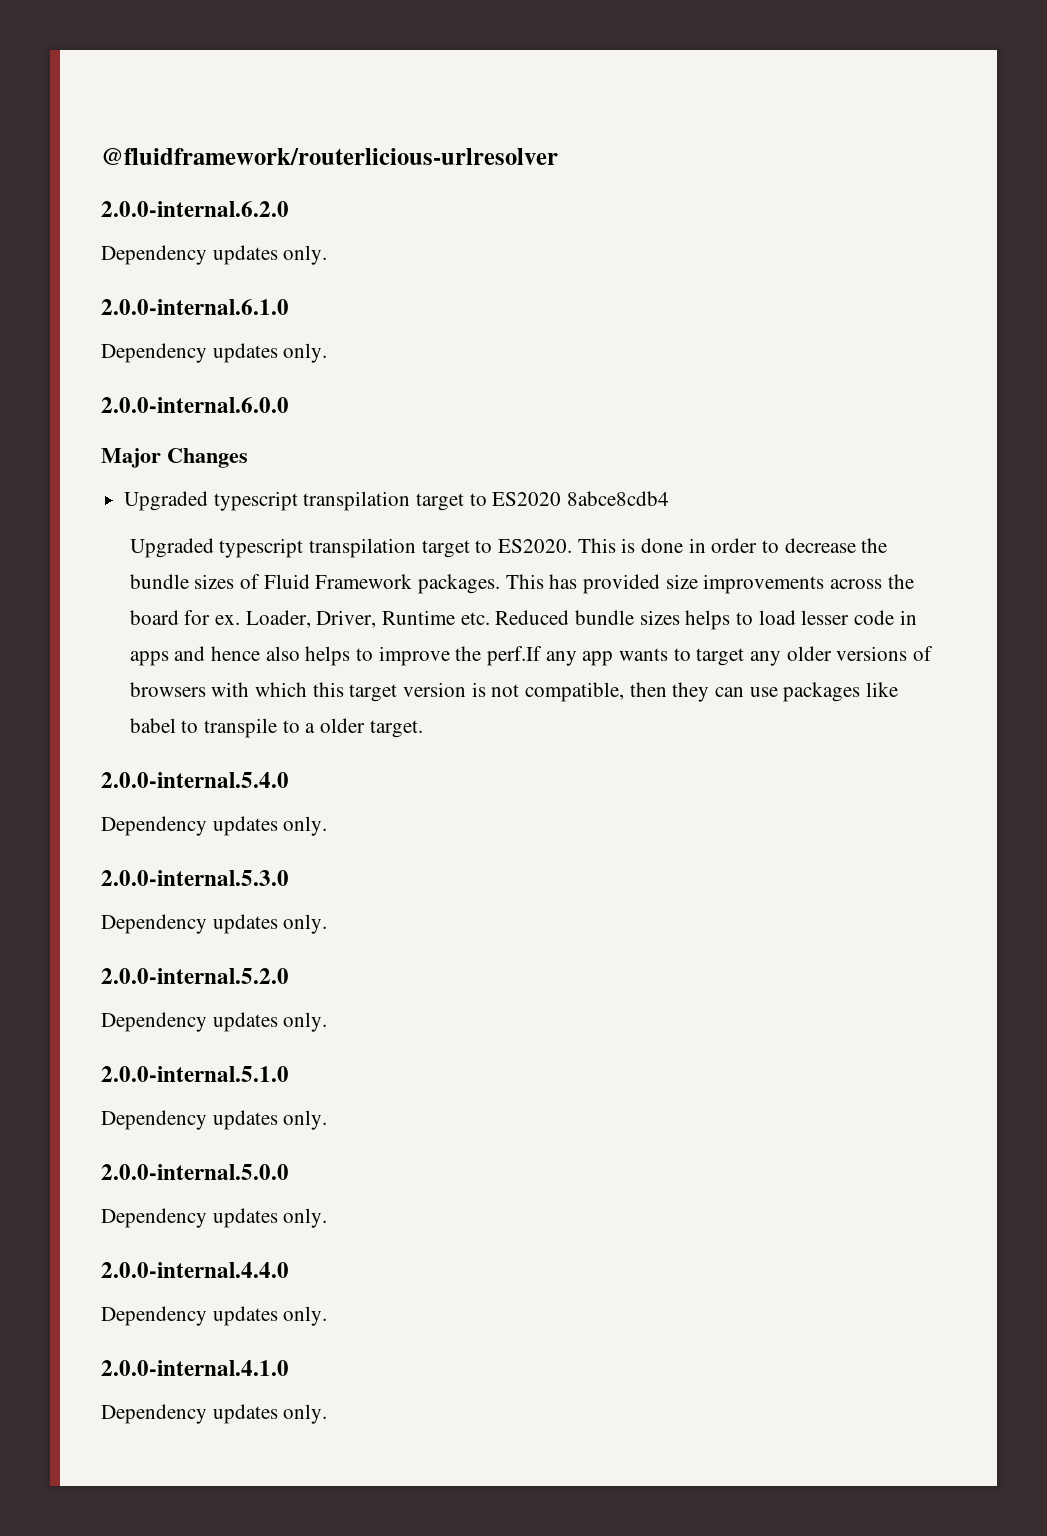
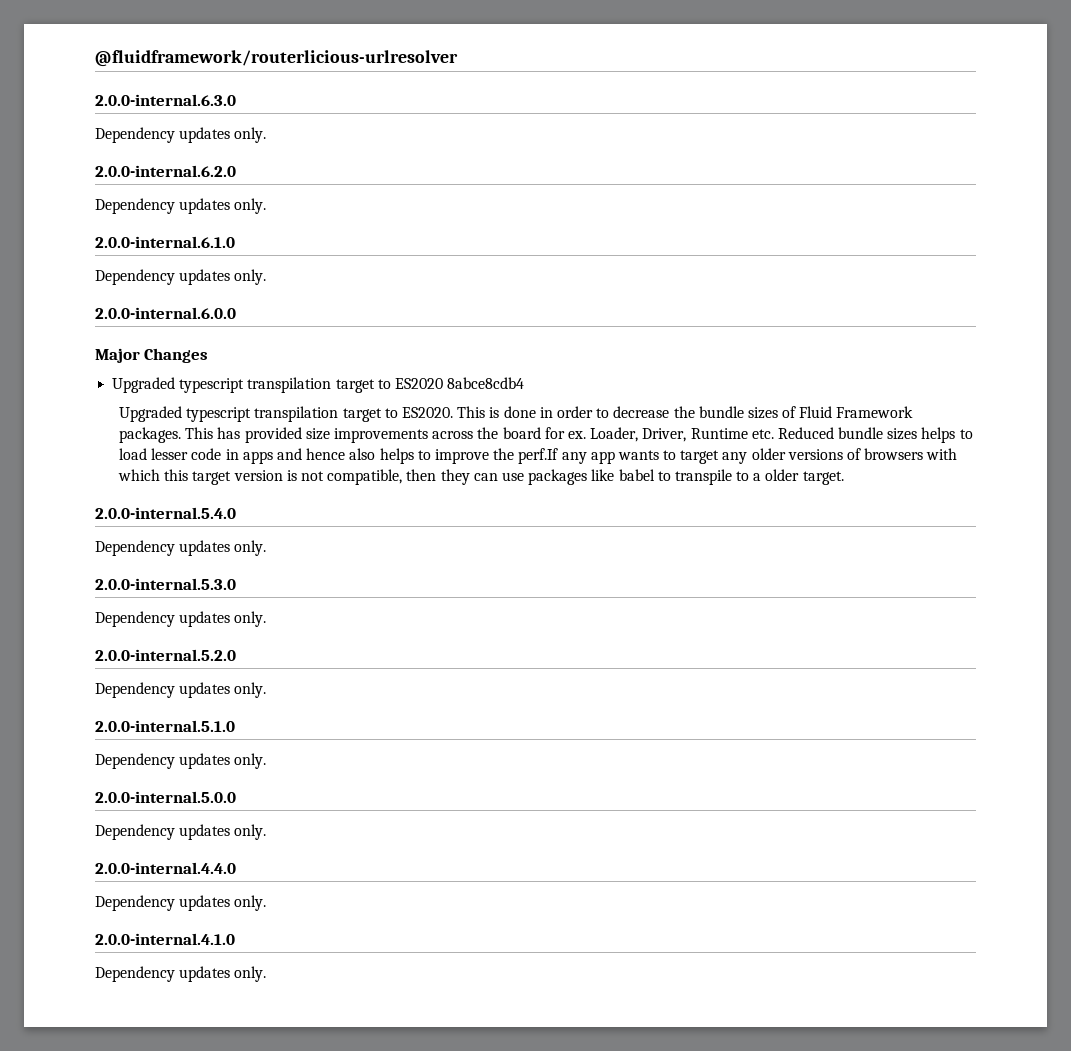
+ 2.0.0-internal.6.3.0
+ Dependency updates only.

